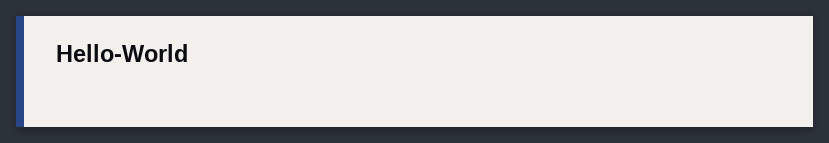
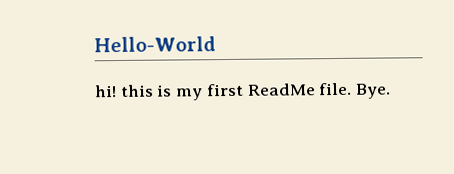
+ hi! this is my first ReadMe file. Bye.

